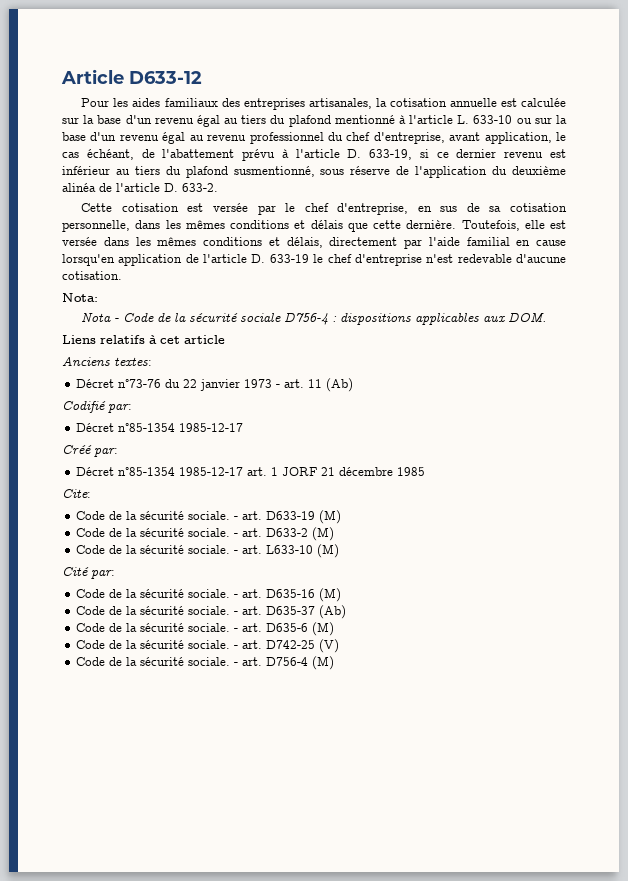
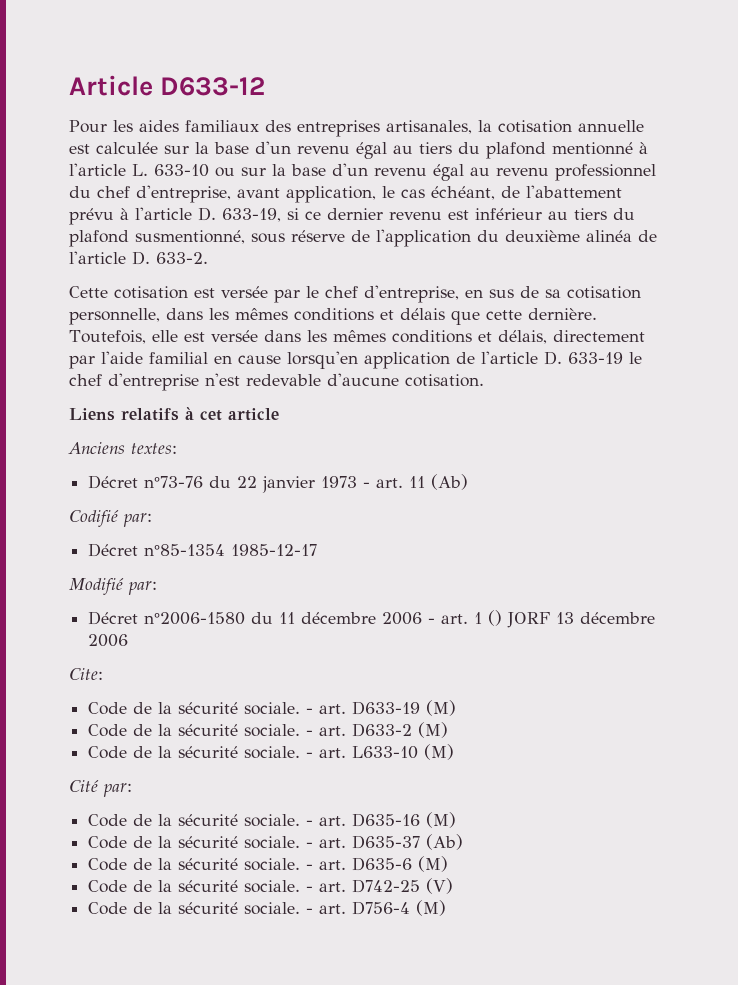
- Nota:
- Nota - Code de la sécurité sociale D756-4 : dispositions applicables aux DOM.
- Créé par:
- Décret n°85-1354 1985-12-17 art. 1 JORF 21 décembre 1985
+ Modifié par:
+ Décret n°2006-1580 du 11 décembre 2006 - art. 1 () JORF 13 décembre 2006

